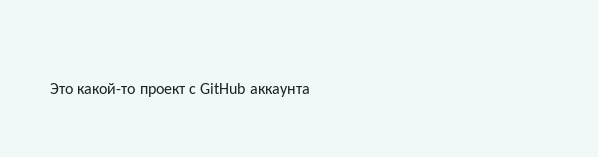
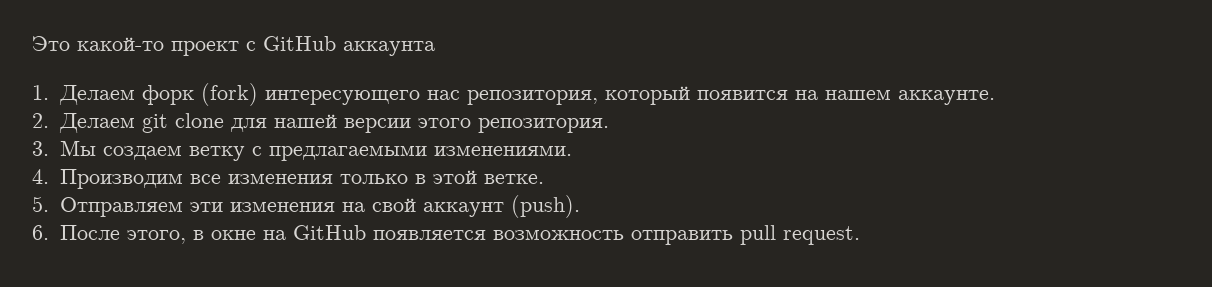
+ 1. Делаем форк (fork) интересующего нас репозитория, который появится на нашем аккаунте.
+ 2. Делаем git clone для нашей версии этого репозитория.
+ 3. Мы создаем ветку с предлагаемыми изменениями.
+ 4. Производим все изменения только в этой ветке.
+ 5. Отправляем эти изменения на свой аккаунт (push).
+ 6. После этого, в окне на GitHub появляется возможность отправить pull request.

